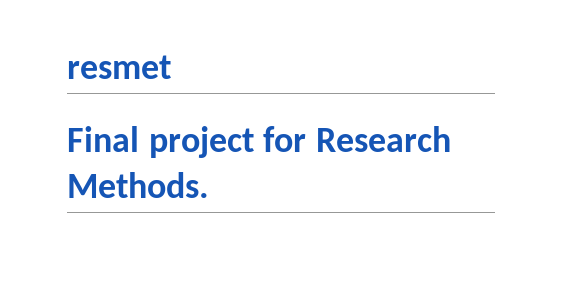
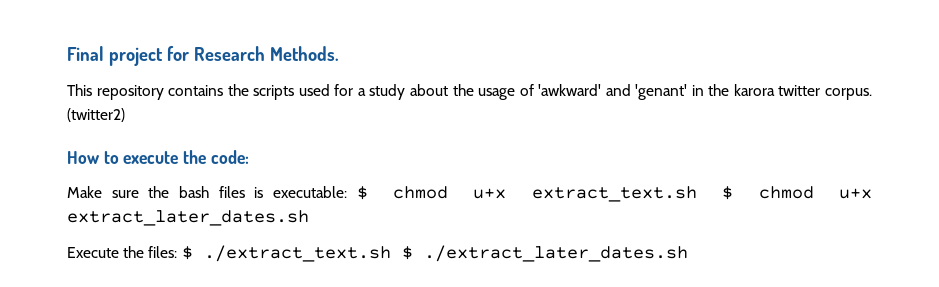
- resmet
+ This repository contains the scripts used for a study about the usage of 'awkward' and 'genant' in the karora twitter corpus. (twitter2)
+ How to execute the code:
+ Make sure the bash files is executable: $ chmod u+x extract_text.sh $ chmod u+x extract_later_dates.sh
+ Execute the files: $ ./extract_text.sh $ ./extract_later_dates.sh

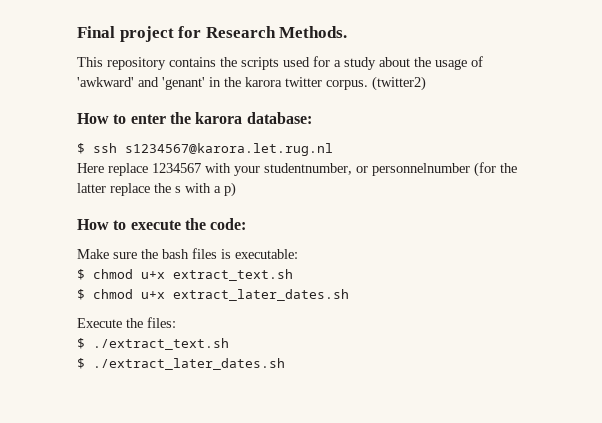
+ How to enter the karora database:
+ $ ssh s1234567@karora.let.rug.nl
+ Here replace 1234567 with your studentnumber, or personnelnumber (for the latter replace the s with a p)
- Make sure the bash files is executable: $ chmod u+x extract_text.sh $ chmod u+x extract_later_dates.sh
+ Make sure the bash files is executable:
+ $ chmod u+x extract_text.sh
+ $ chmod u+x extract_later_dates.sh
- Execute the files: $ ./extract_text.sh $ ./extract_later_dates.sh
+ Execute the files:
+ $ ./extract_text.sh
+ $ ./extract_later_dates.sh

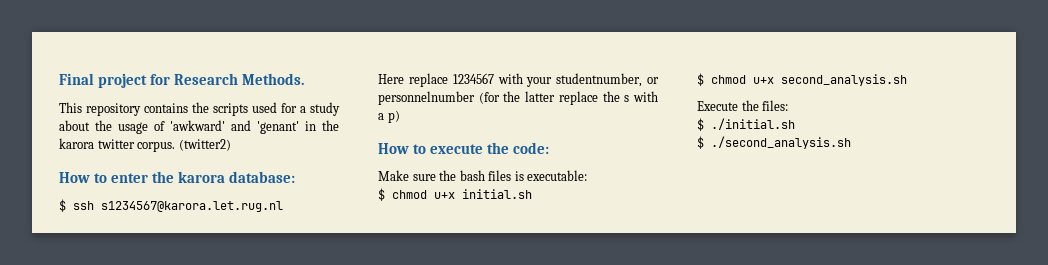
- $ chmod u+x extract_text.sh
- $ chmod u+x extract_later_dates.sh
+ $ chmod u+x initial.sh
+ $ chmod u+x second_analysis.sh
- $ ./extract_text.sh
- $ ./extract_later_dates.sh
+ $ ./initial.sh
+ $ ./second_analysis.sh

